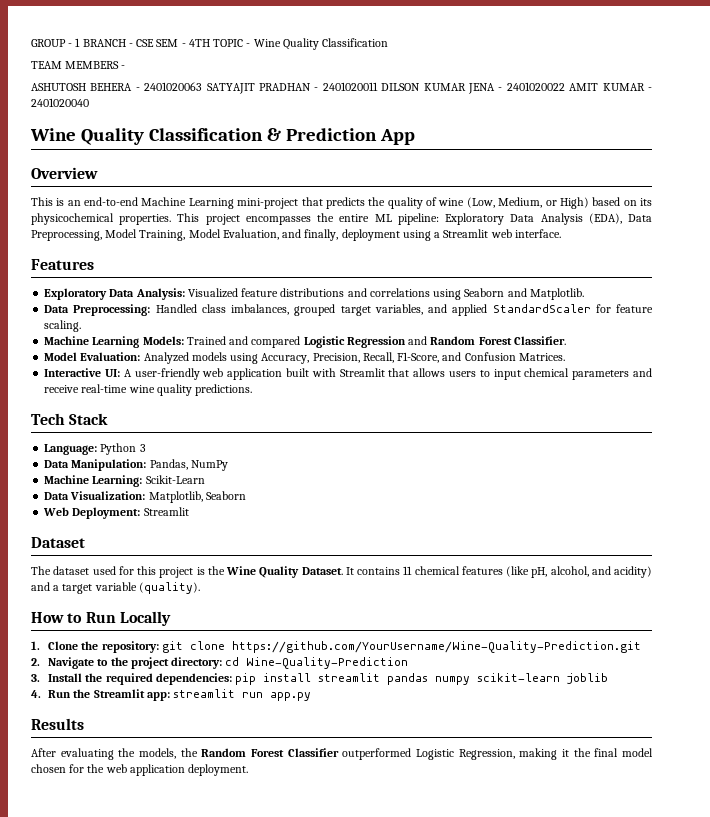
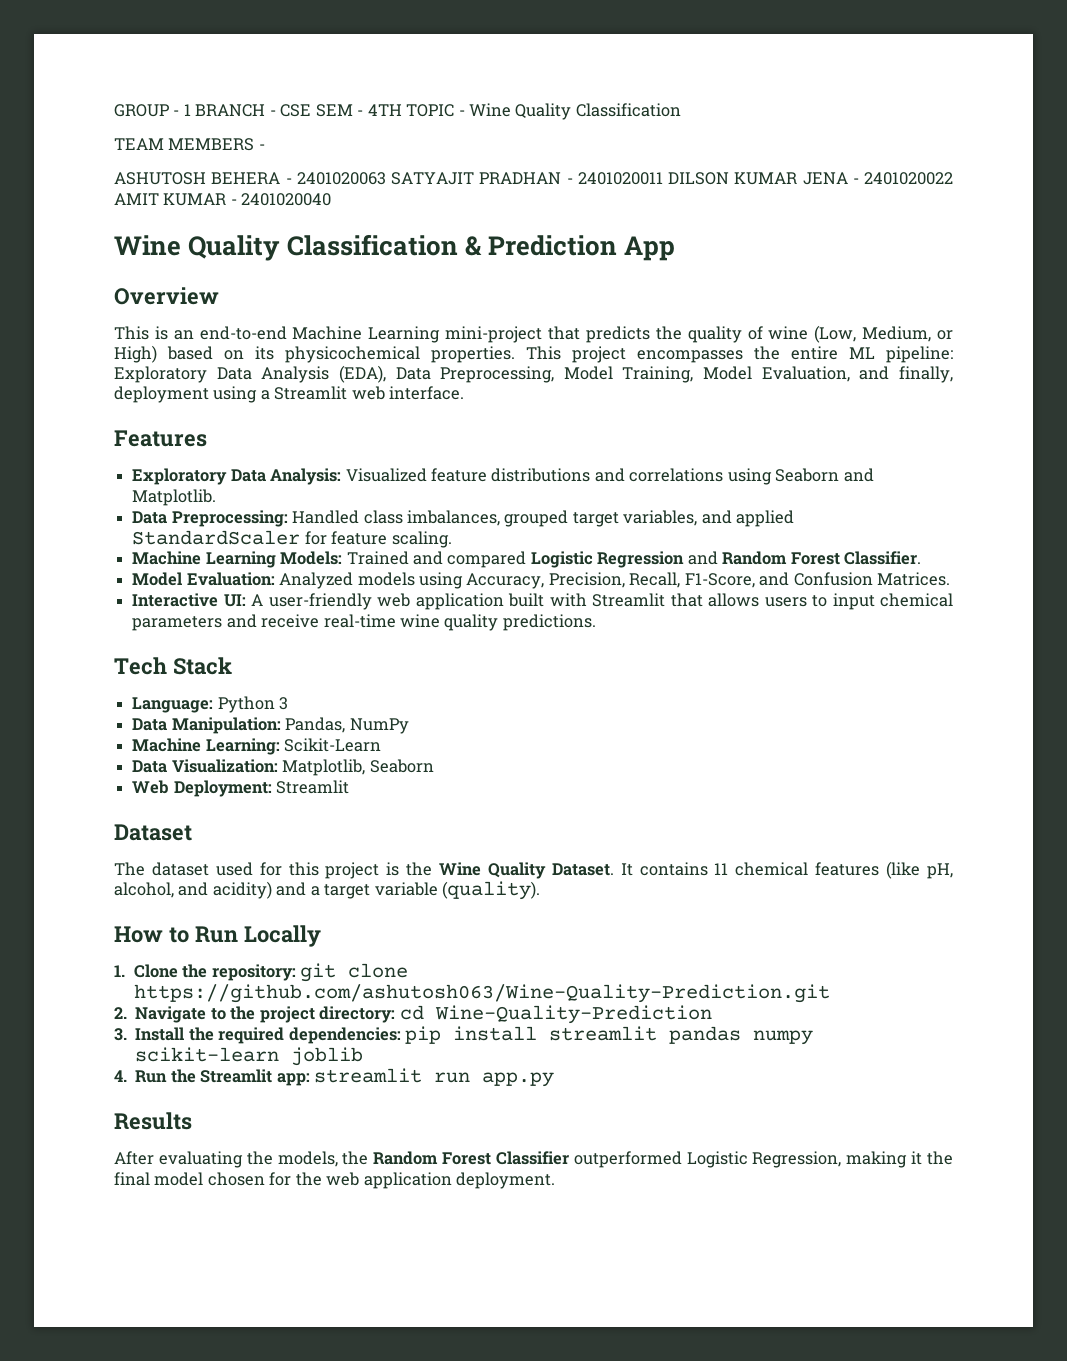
- 1. Clone the repository: git clone https://github.com/YourUsername/Wine-Quality-Prediction.git
+ 1. Clone the repository: git clone https://github.com/ashutosh063/Wine-Quality-Prediction.git

